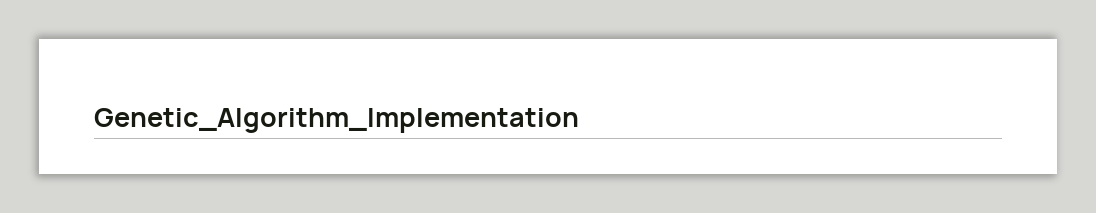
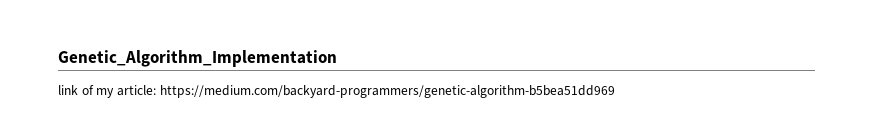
+ link of my article: https://medium.com/backyard-programmers/genetic-algorithm-b5bea51dd969

